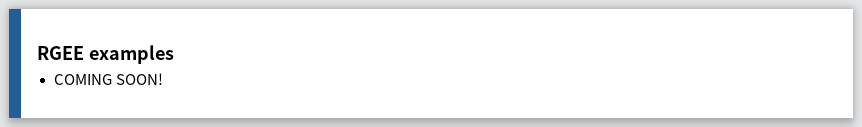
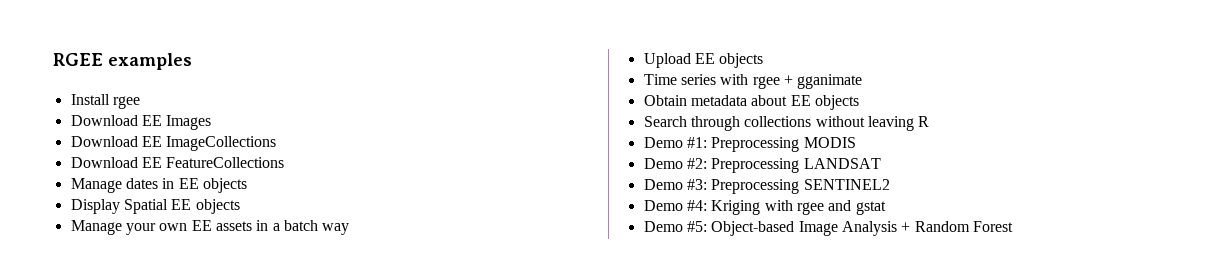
- COMING SOON!
+ Install rgee
+ Download EE Images
+ Download EE ImageCollections
+ Download EE FeatureCollections
+ Manage dates in EE objects
+ Display Spatial EE objects
+ Manage your own EE assets in a batch way
+ Upload EE objects
+ Time series with rgee + gganimate
+ Obtain metadata about EE objects
+ Search through collections without leaving R
+ Demo #1: Preprocessing MODIS
+ Demo #2: Preprocessing LANDSAT
+ Demo #3: Preprocessing SENTINEL2
+ Demo #4: Kriging with rgee and gstat
+ Demo #5: Object-based Image Analysis + Random Forest

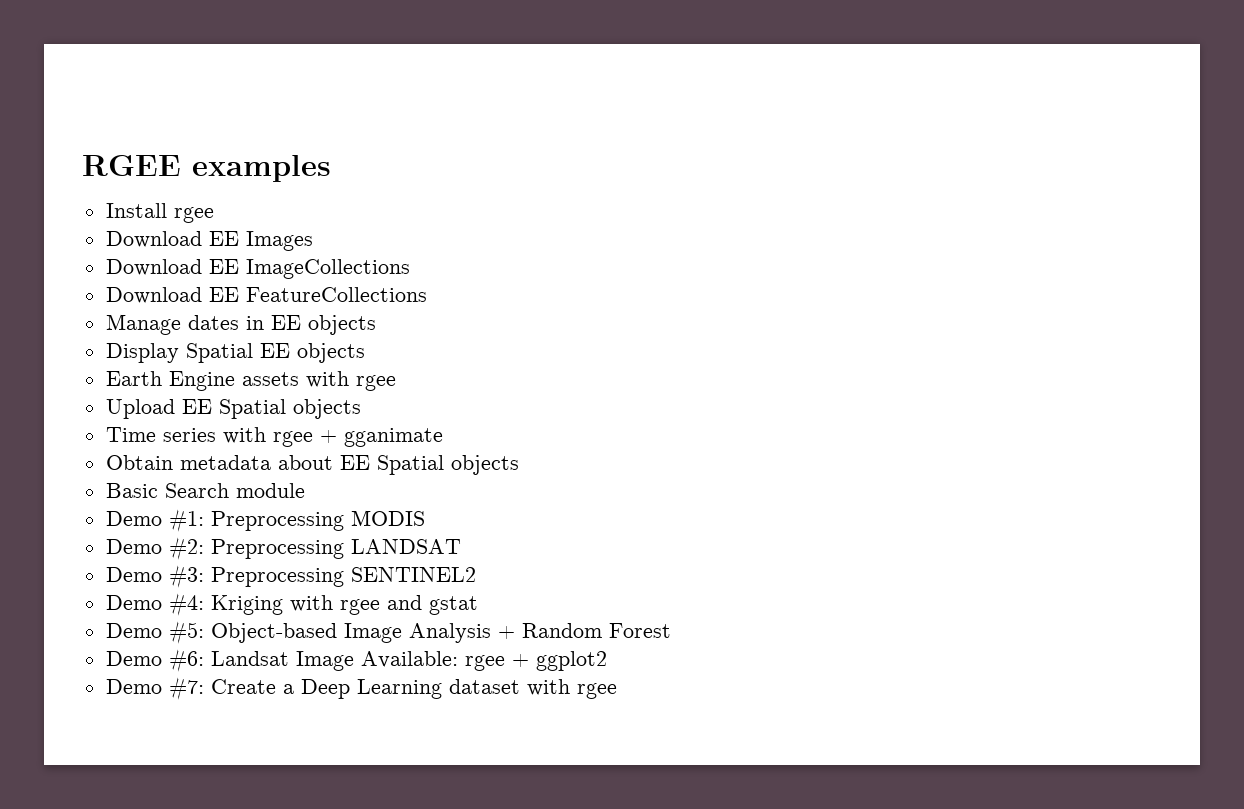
- Manage your own EE assets in a batch way
+ Earth Engine assets with rgee
- Upload EE objects
+ Upload EE Spatial objects
- Obtain metadata about EE objects
- Search through collections without leaving R
+ Obtain metadata about EE Spatial objects
+ Basic Search module
+ Demo #6: Landsat Image Available: rgee + ggplot2
+ Demo #7: Create a Deep Learning dataset with rgee

